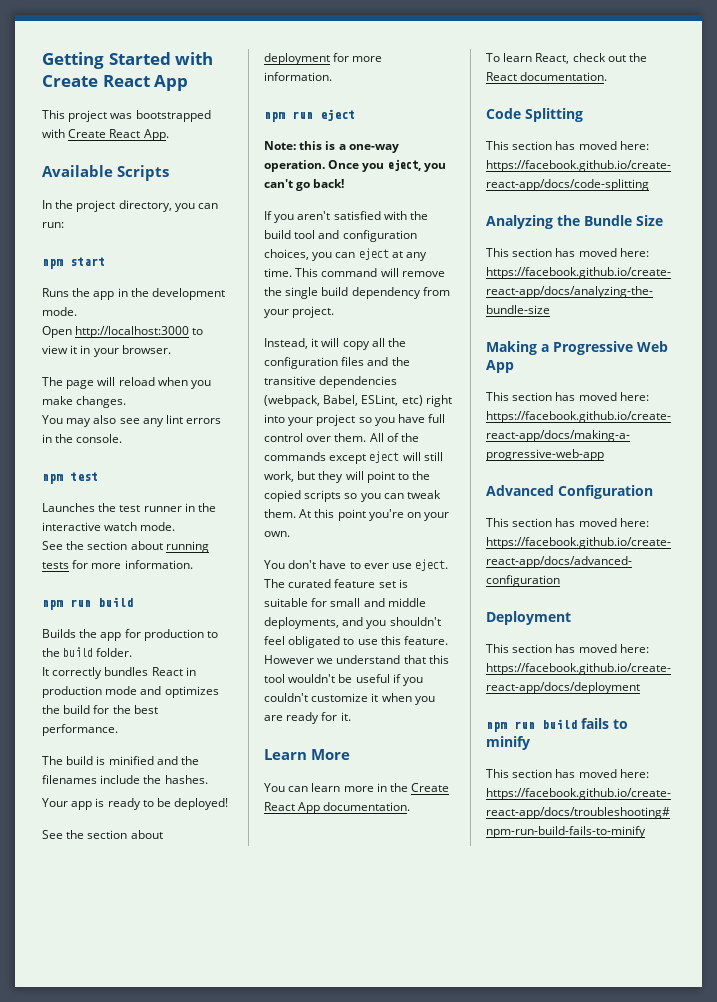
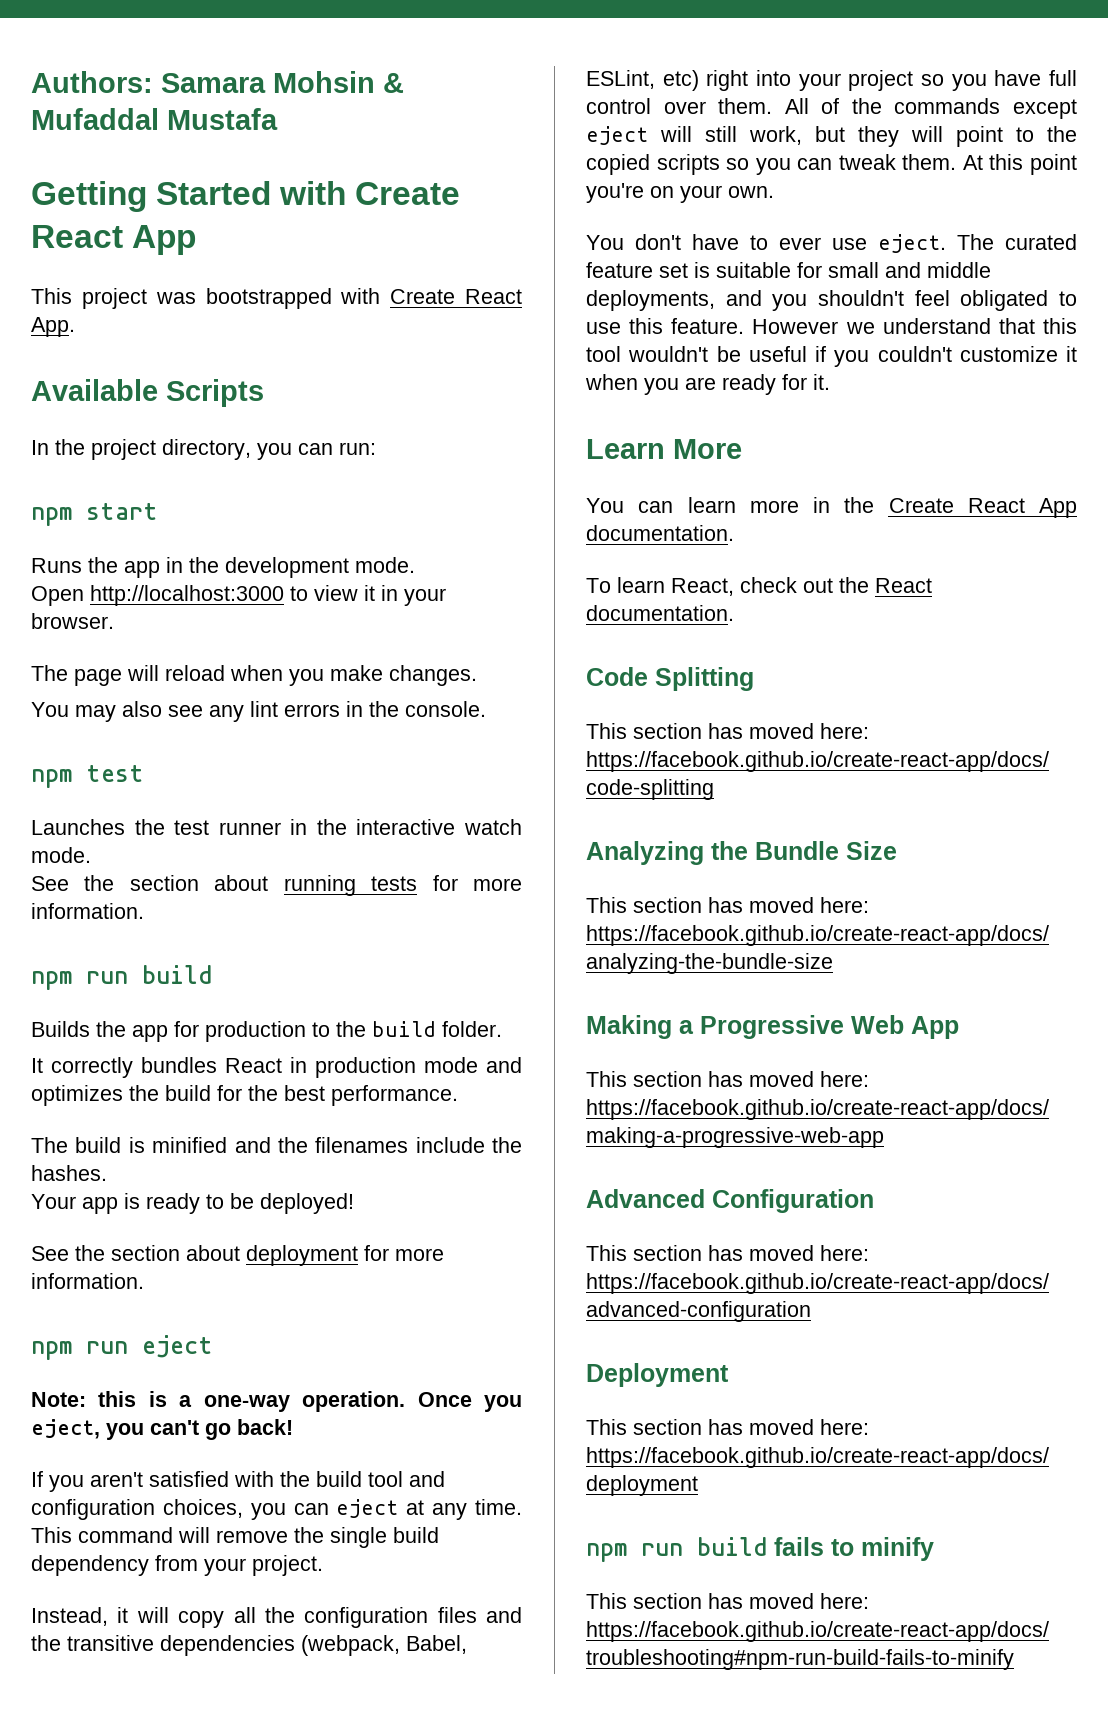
+ Authors: Samara Mohsin & Mufaddal Mustafa

